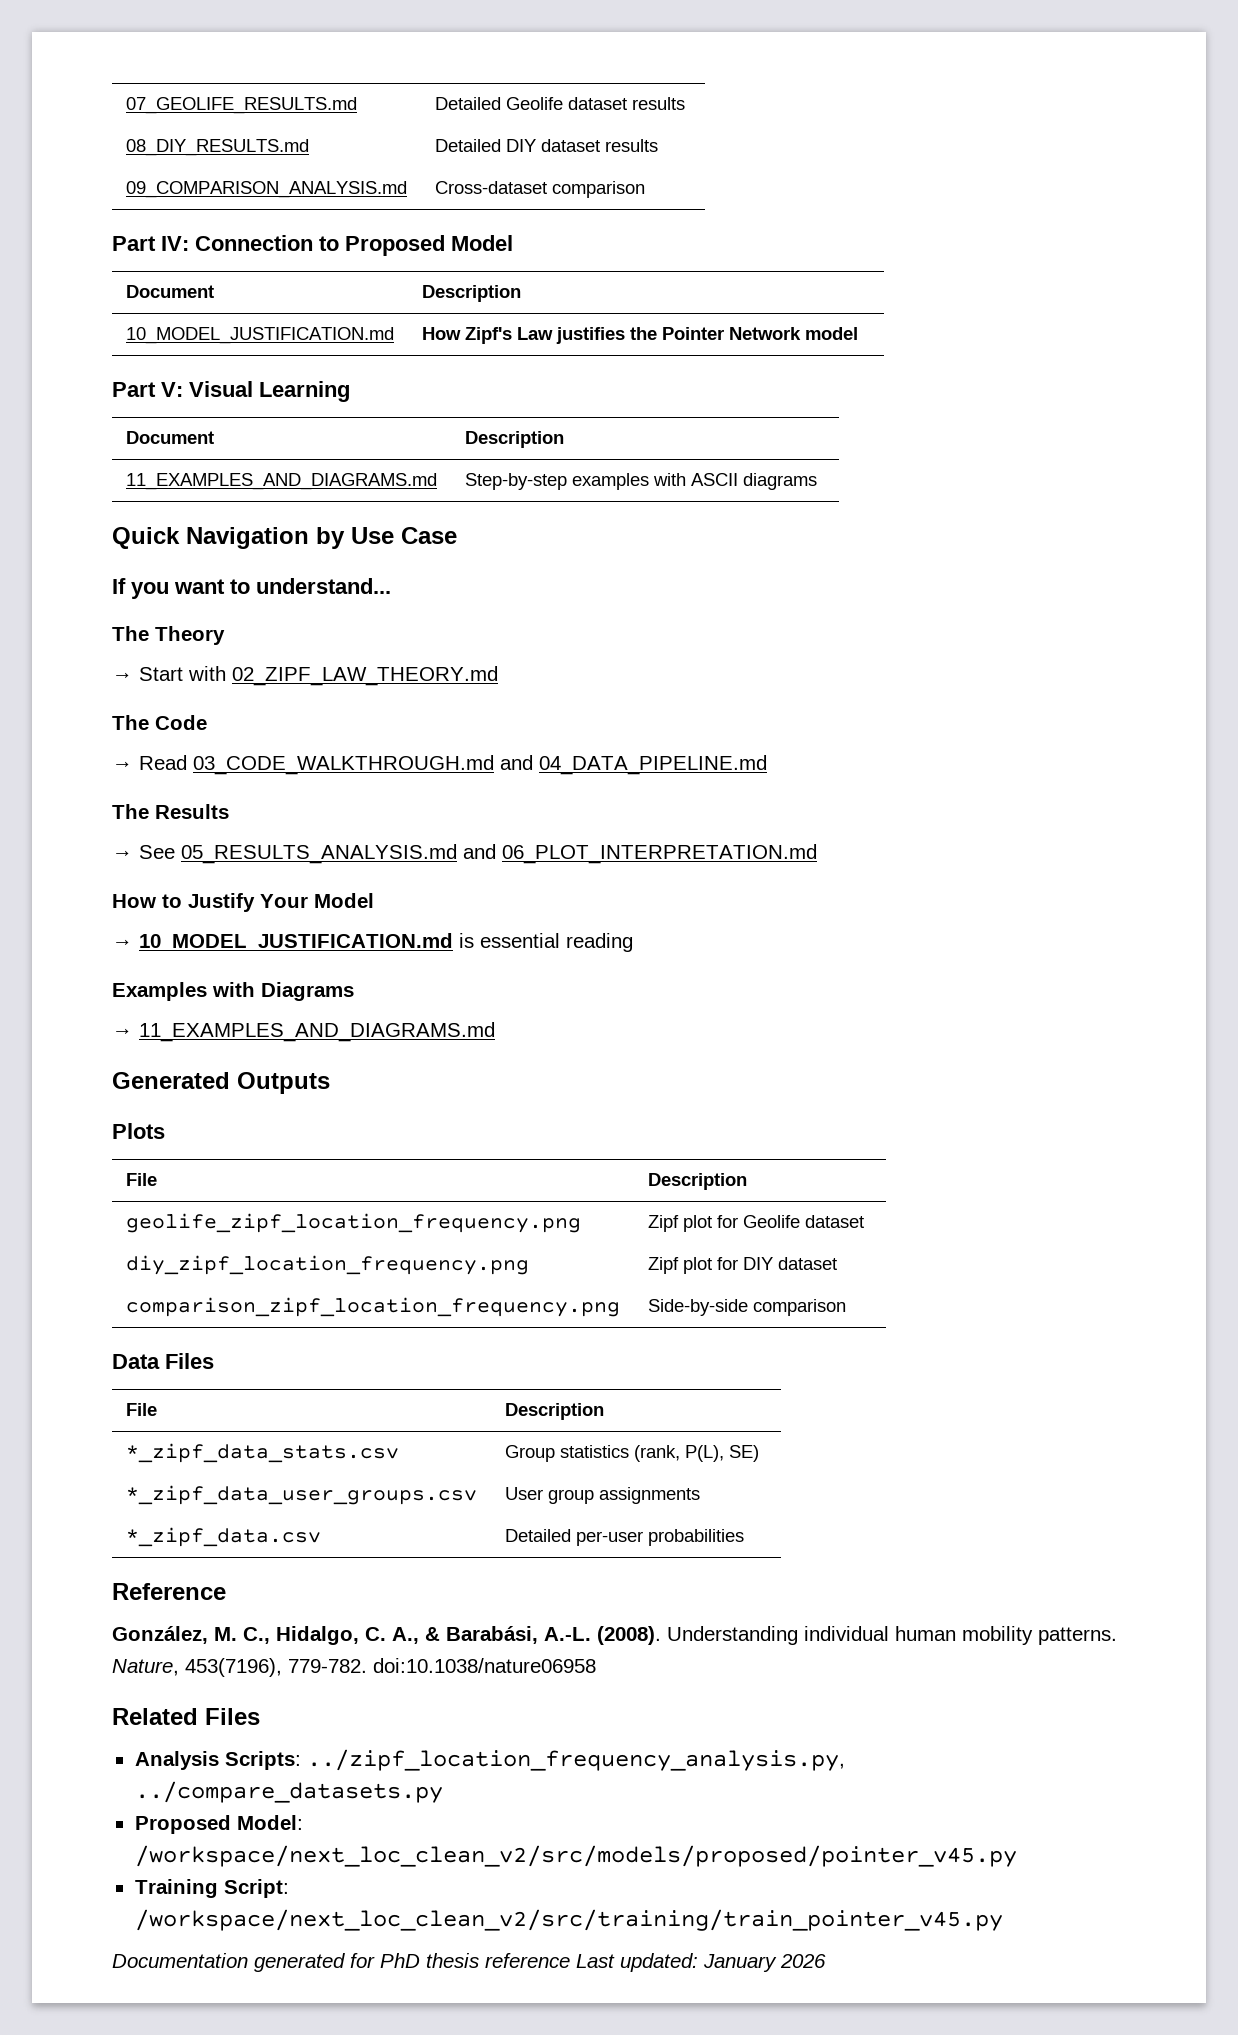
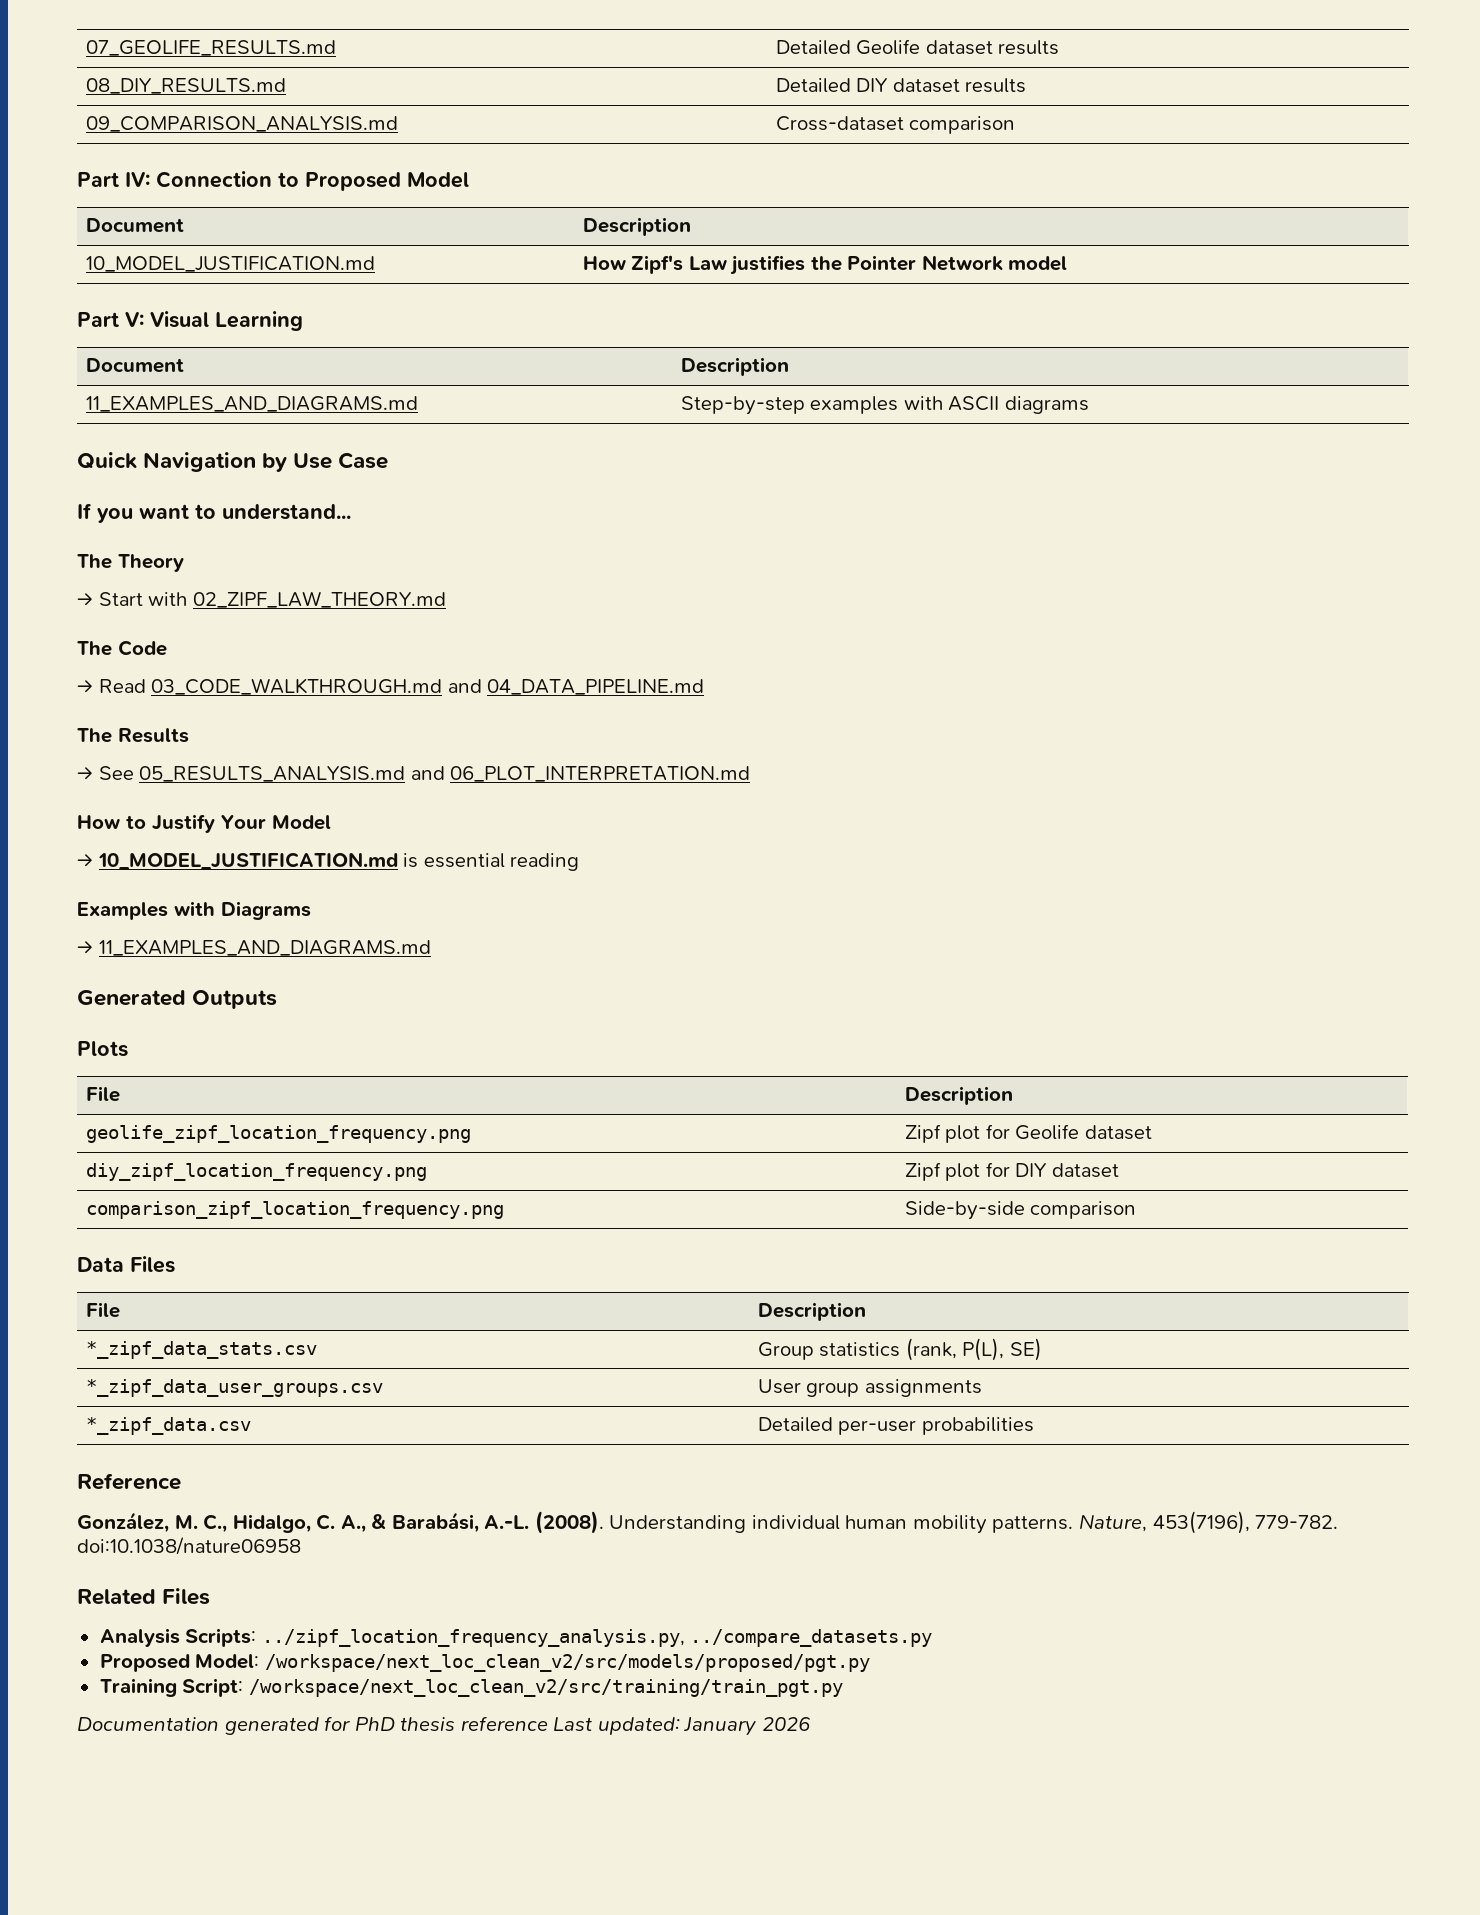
- Proposed Model: /workspace/next_loc_clean_v2/src/models/proposed/pointer_v45.py
+ Proposed Model: /workspace/next_loc_clean_v2/src/models/proposed/pgt.py
- Training Script: /workspace/next_loc_clean_v2/src/training/train_pointer_v45.py
+ Training Script: /workspace/next_loc_clean_v2/src/training/train_pgt.py

